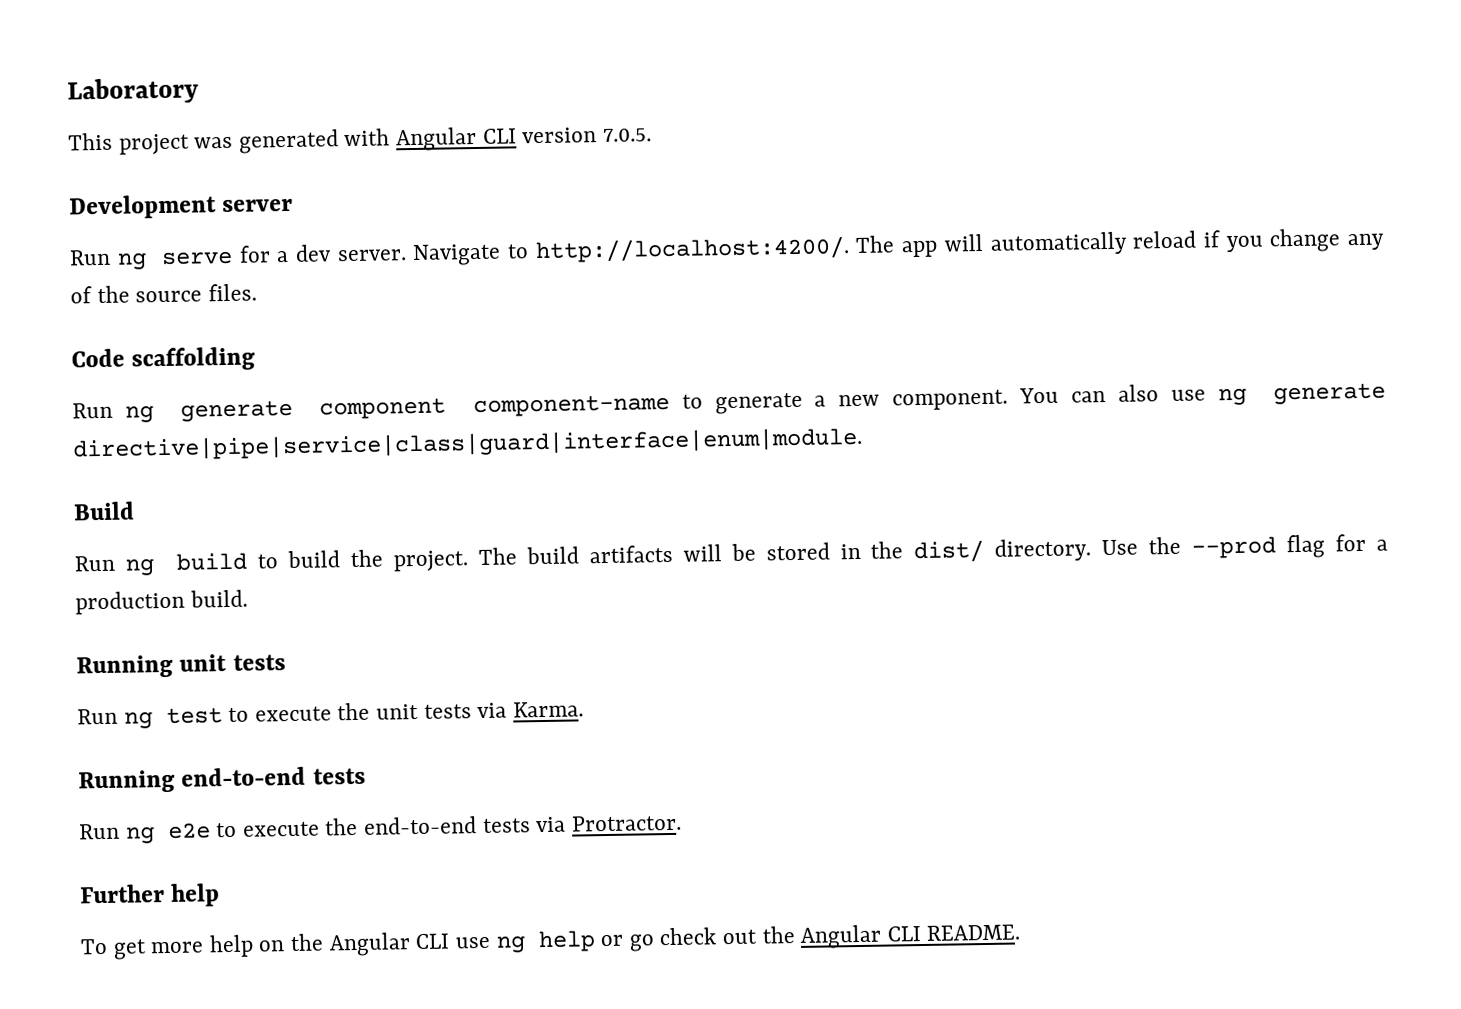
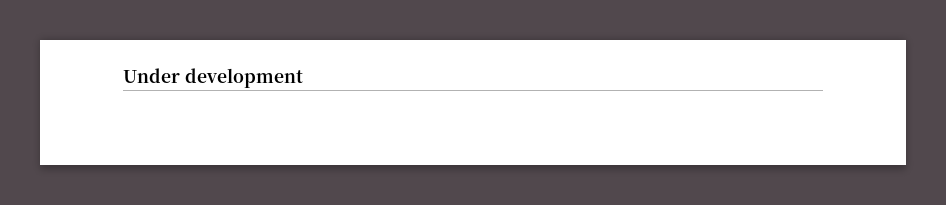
- Laboratory
- This project was generated with Angular CLI version 7.0.5.
- Development server
- Run ng serve for a dev server. Navigate to http://localhost:4200/. The app will automatically reload if you change any of the source files.
- Code scaffolding
- Run ng generate component component-name to generate a new component. You can also use ng generate directive|pipe|service|class|guard|interface|enum|module.
- Build
- Run ng build to build the project. The build artifacts will be stored in the dist/ directory. Use the --prod flag for a production build.
- Running unit tests
- Run ng test to execute the unit tests via Karma.
- Running end-to-end tests
- Run ng e2e to execute the end-to-end tests via Protractor.
- Further help
- To get more help on the Angular CLI use ng help or go check out the Angular CLI README.
+ Under development

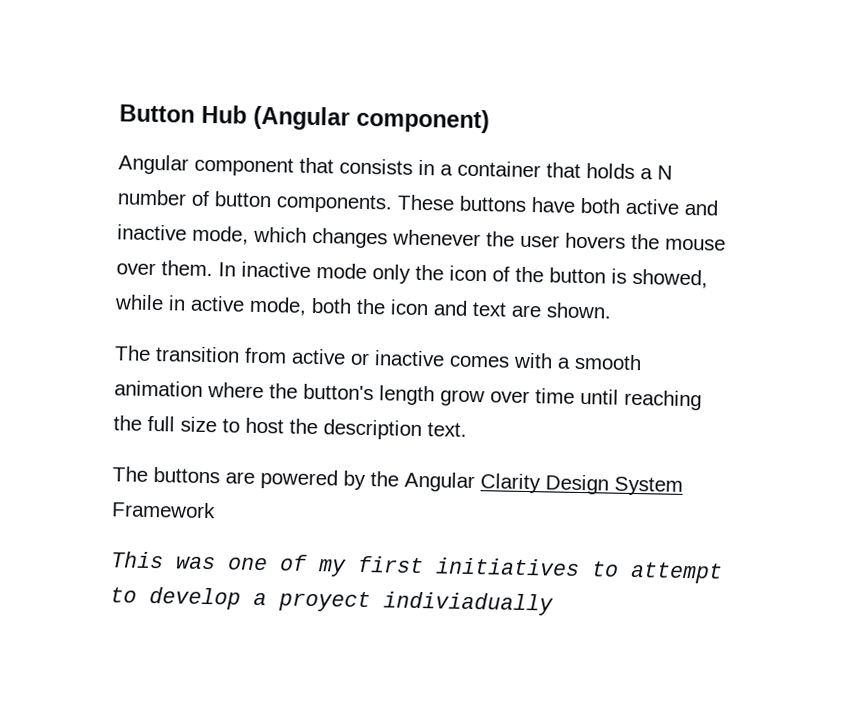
- Under development
+ Button Hub (Angular component)
+ Angular component that consists in a container that holds a N number of button components. These buttons have both active and inactive mode, which changes whenever the user hovers the mouse over them. In inactive mode only the icon of the button is showed, while in active mode, both the icon and text are shown.
+ The transition from active or inactive comes with a smooth animation where the button's length grow over time until reaching the full size to host the description text.
+ The buttons are powered by the Angular Clarity Design System Framework
+ This was one of my first initiatives to attempt to develop a proyect indiviadually

